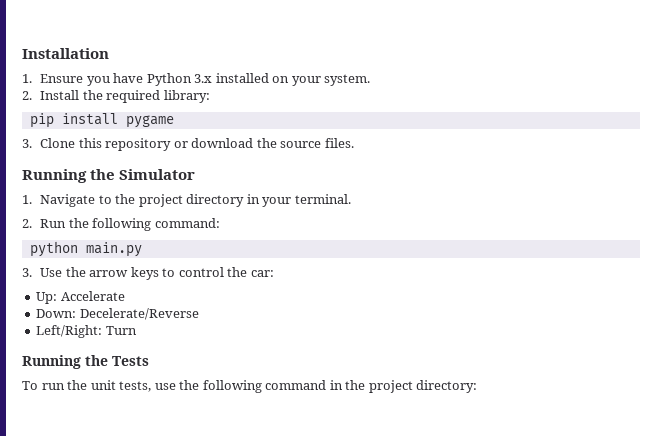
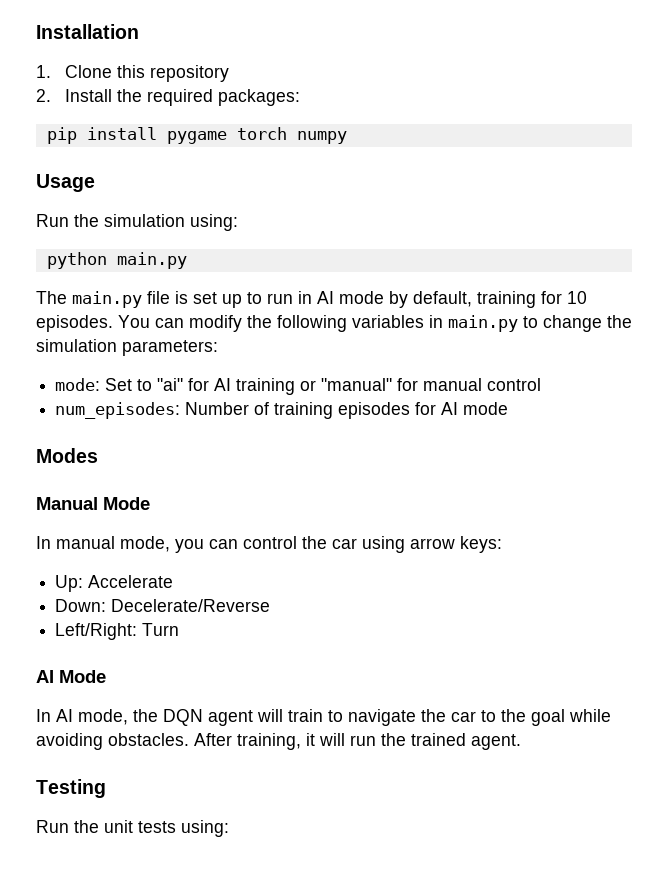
- 1. Ensure you have Python 3.x installed on your system.
+ 1. Clone this repository
- 2. Install the required library:
+ 2. Install the required packages:
- pip install pygame
- 3. Clone this repository or download the source files.
- Running the Simulator
- 1. Navigate to the project directory in your terminal.
- 2. Run the following command:
+ pip install pygame torch numpy
+ Usage
+ Run the simulation using:
  python main.py
- 3. Use the arrow keys to control the car:
+ The main.py file is set up to run in AI mode by default, training for 10 episodes. You can modify the following variables in main.py to change the simulation parameters:
+ mode: Set to "ai" for AI training or "manual" for manual control
+ num_episodes: Number of training episodes for AI mode
+ Modes
+ Manual Mode
+ In manual mode, you can control the car using arrow keys:
- Running the Tests
- To run the unit tests, use the following command in the project directory:
+ AI Mode
+ In AI mode, the DQN agent will train to navigate the car to the goal while avoiding obstacles. After training, it will run the trained agent.
+ Testing
+ Run the unit tests using:

